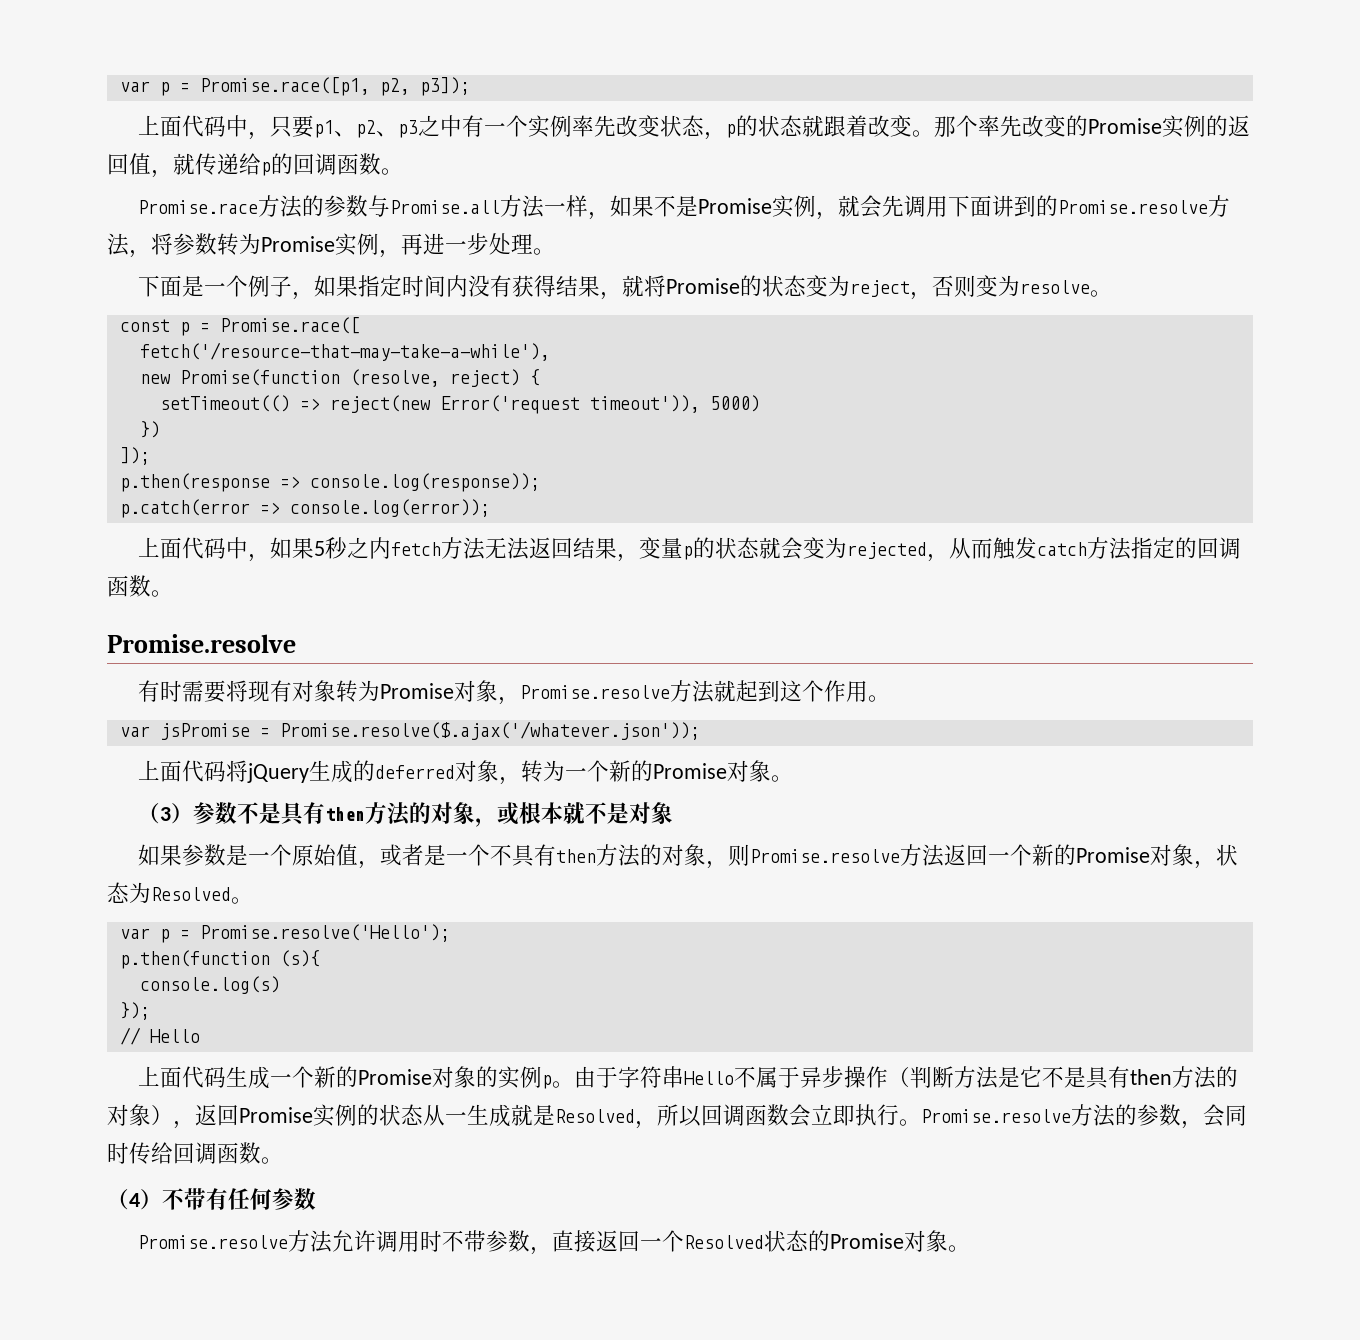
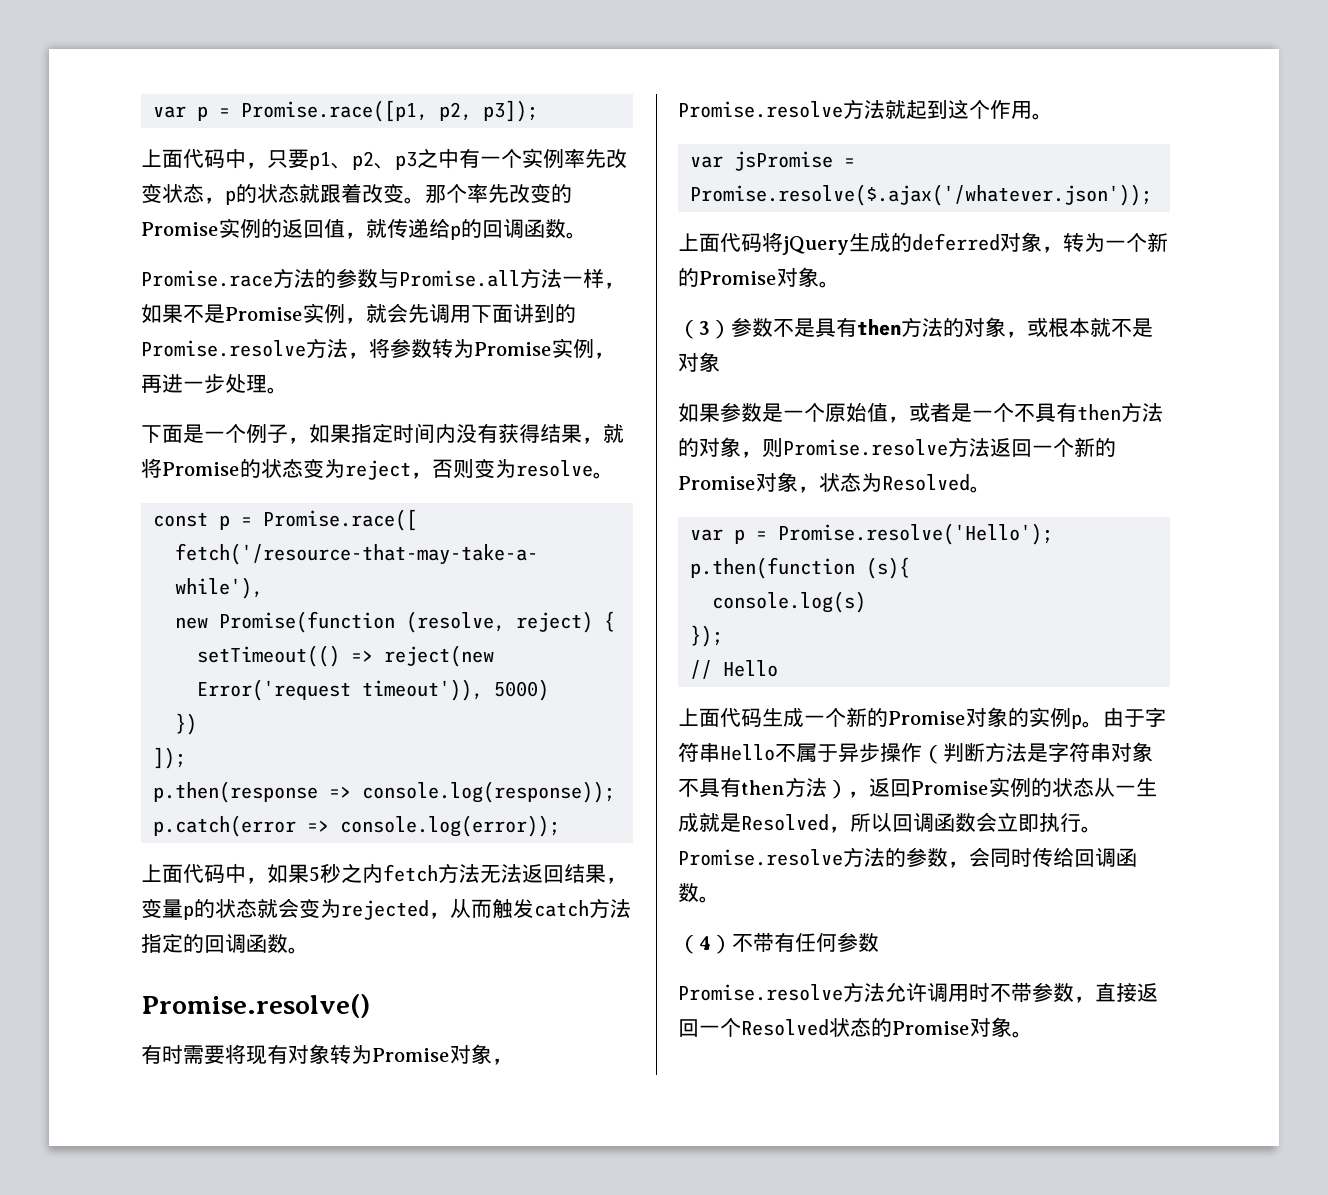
  上面代码中，如果5秒之内fetch方法无法返回结果，变量p的状态就会变为rejected，从而触发catch方法指定的回调函数。
- Promise.resolve
+ Promise.resolve()
- 由于字符串Hello不属于异步操作（判断方法是它不是具有then方法的对象），返回Promise实例的状态从一生成就是Resolved，所以回调函数会立即执行。
+ 由于字符串Hello不属于异步操作（判断方法是字符串对象不具有then方法），返回Promise实例的状态从一生成就是Resolved，所以回调函数会立即执行。

